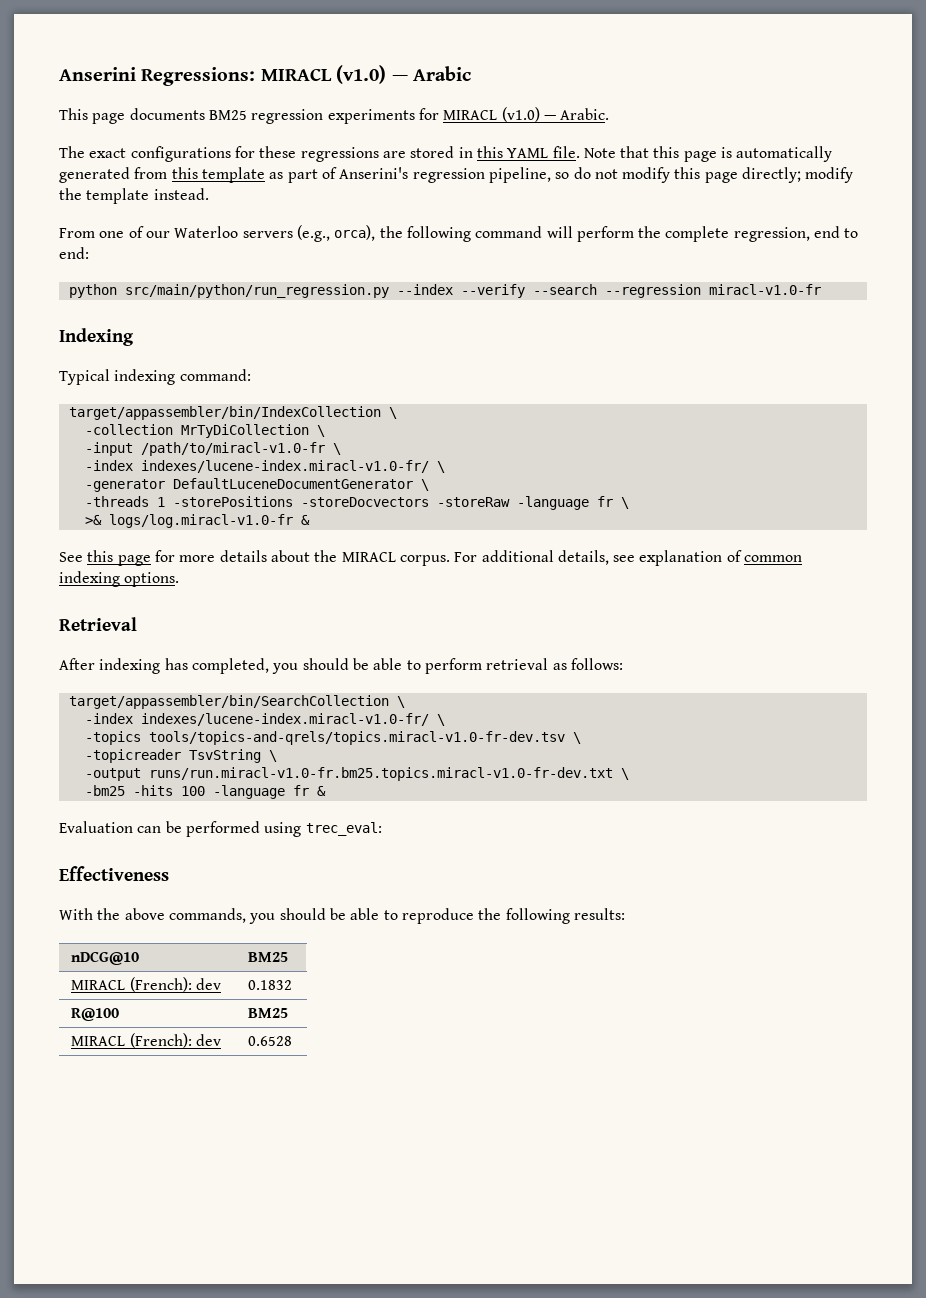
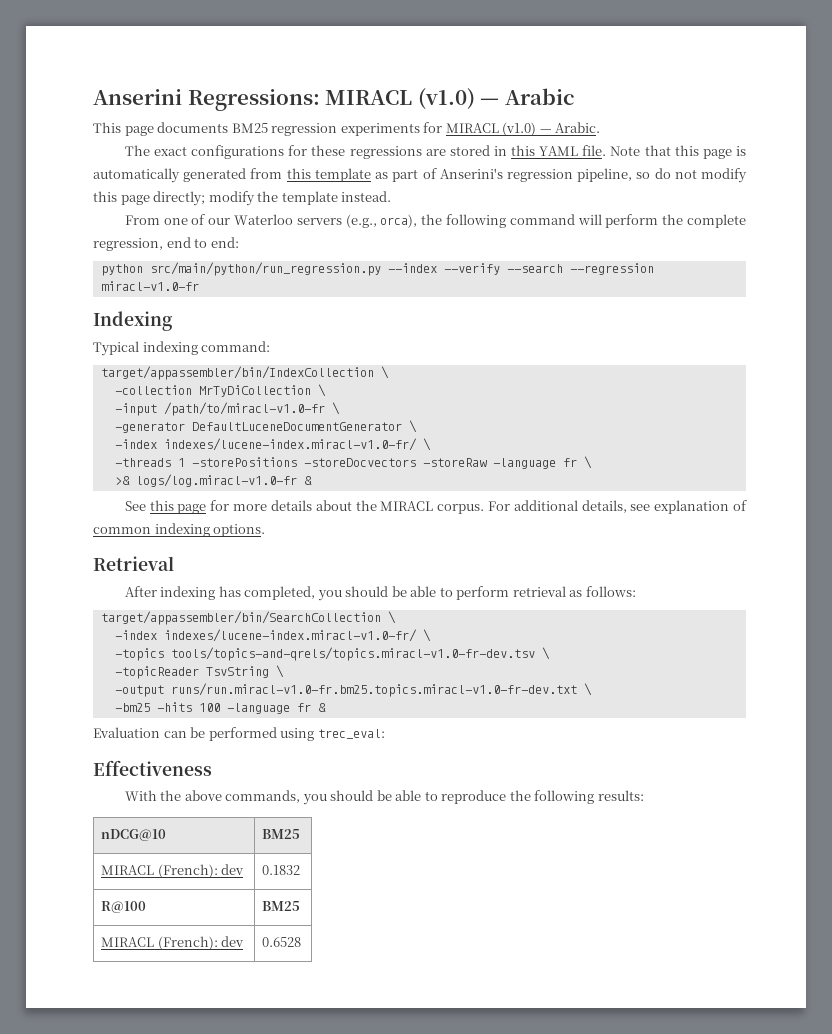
  -input /path/to/miracl-v1.0-fr \
+ -generator DefaultLuceneDocumentGenerator \
  -index indexes/lucene-index.miracl-v1.0-fr/ \
- -generator DefaultLuceneDocumentGenerator \
- -topicreader TsvString \
+ -topicReader TsvString \

